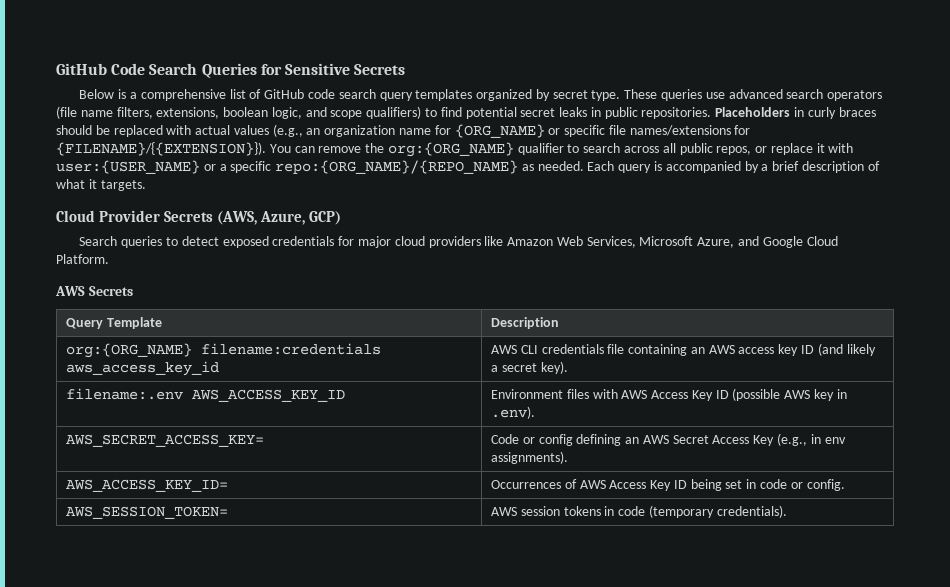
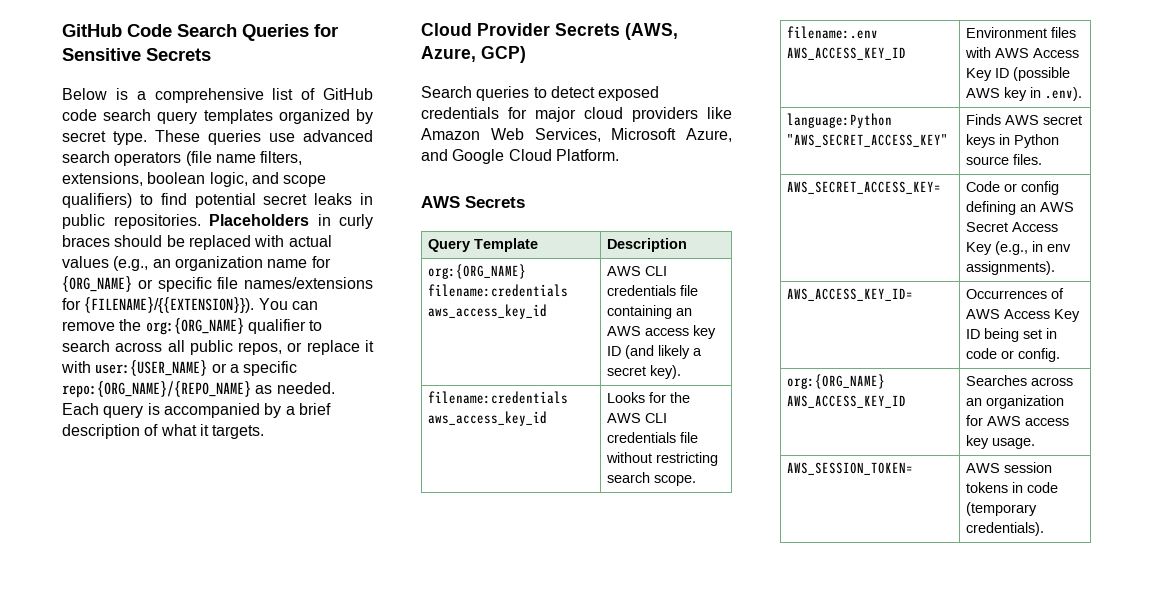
+ filename:credentials aws_access_key_id | Looks for the AWS CLI credentials file without restricting search scope.
+ language:Python "AWS_SECRET_ACCESS_KEY" | Finds AWS secret keys in Python source files.
+ org:{ORG_NAME} AWS_ACCESS_KEY_ID | Searches across an organization for AWS access key usage.

